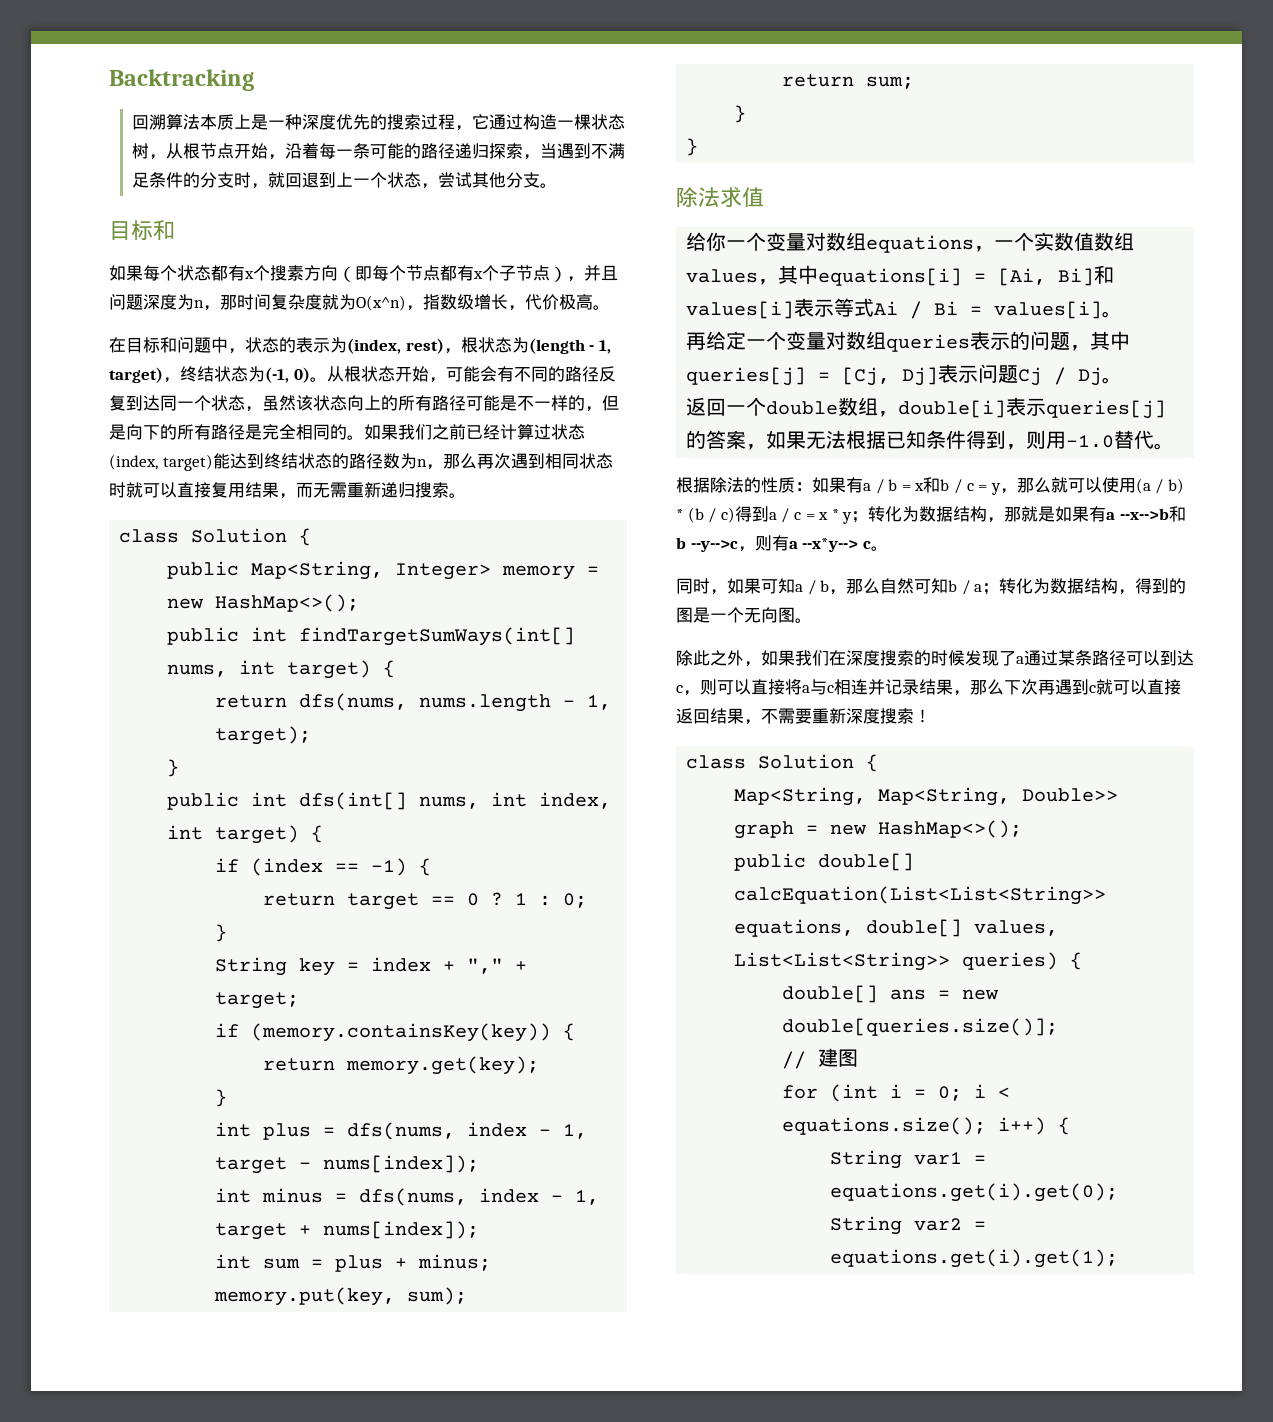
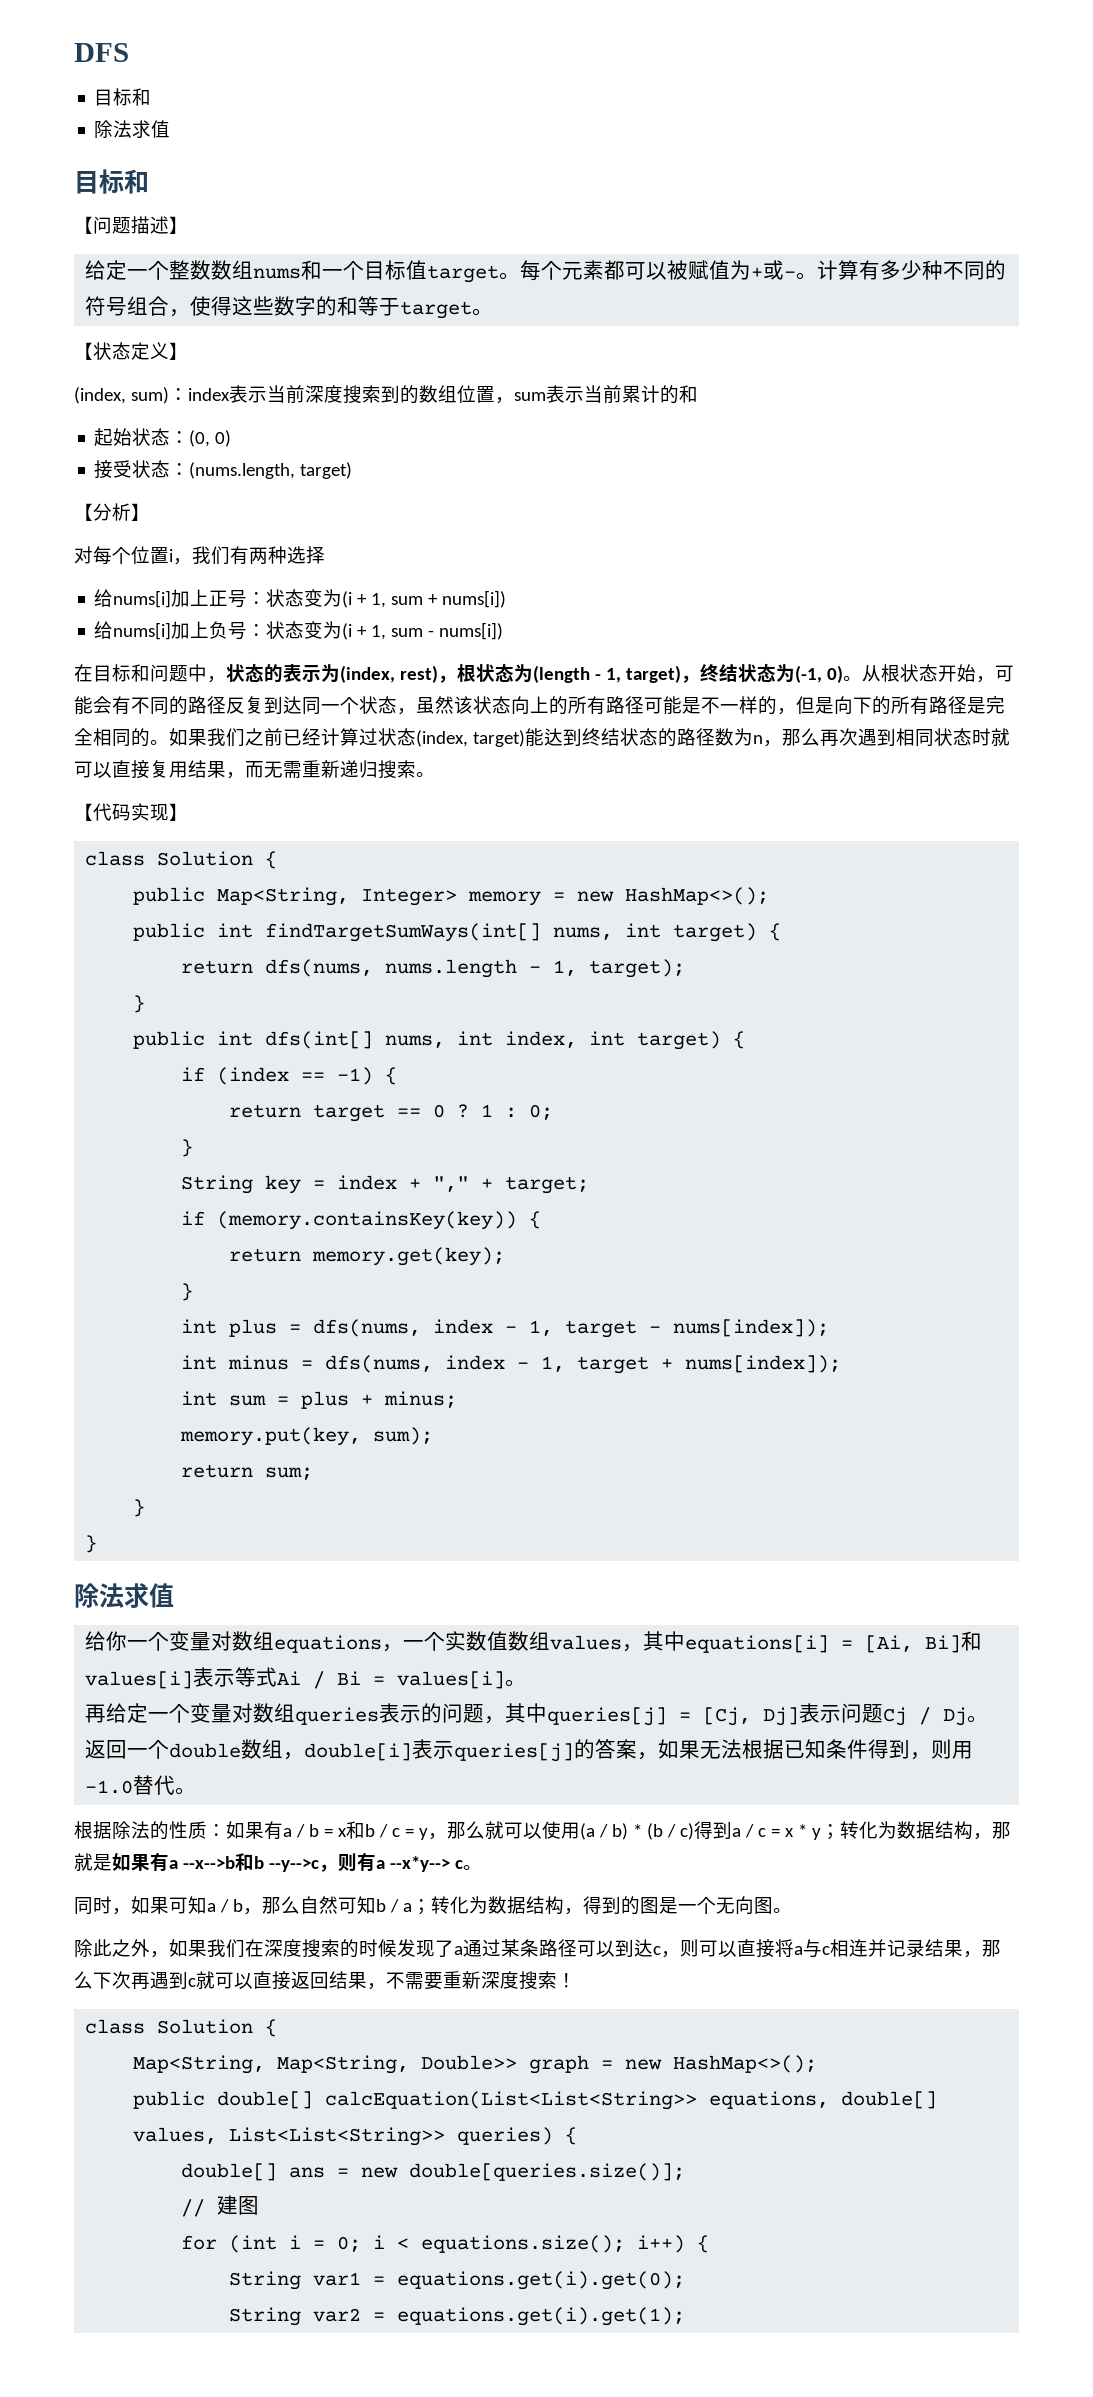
- Backtracking
- 回溯算法本质上是一种深度优先的搜索过程，它通过构造一棵状态树，从根节点开始，沿着每一条可能的路径递归探索，当遇到不满足条件的分支时，就回退到上一个状态，尝试其他分支。
+ DFS
  目标和
- 如果每个状态都有x个搜素方向（即每个节点都有x个子节点），并且问题深度为n，那时间复杂度就为O(x^n)，指数级增长，代价极高。
+ 除法求值
+ 目标和
+ 【问题描述】
+ 给定一个整数数组nums和一个目标值target。每个元素都可以被赋值为+或-。计算有多少种不同的符号组合，使得这些数字的和等于target。
+ 【状态定义】
+ (index, sum)：index表示当前深度搜索到的数组位置，sum表示当前累计的和
+ 起始状态：(0, 0)
+ 接受状态：(nums.length, target)
+ 【分析】
+ 对每个位置i，我们有两种选择
+ 给nums[i]加上正号：状态变为(i + 1, sum + nums[i])
+ 给nums[i]加上负号：状态变为(i + 1, sum - nums[i])
+ 【代码实现】

